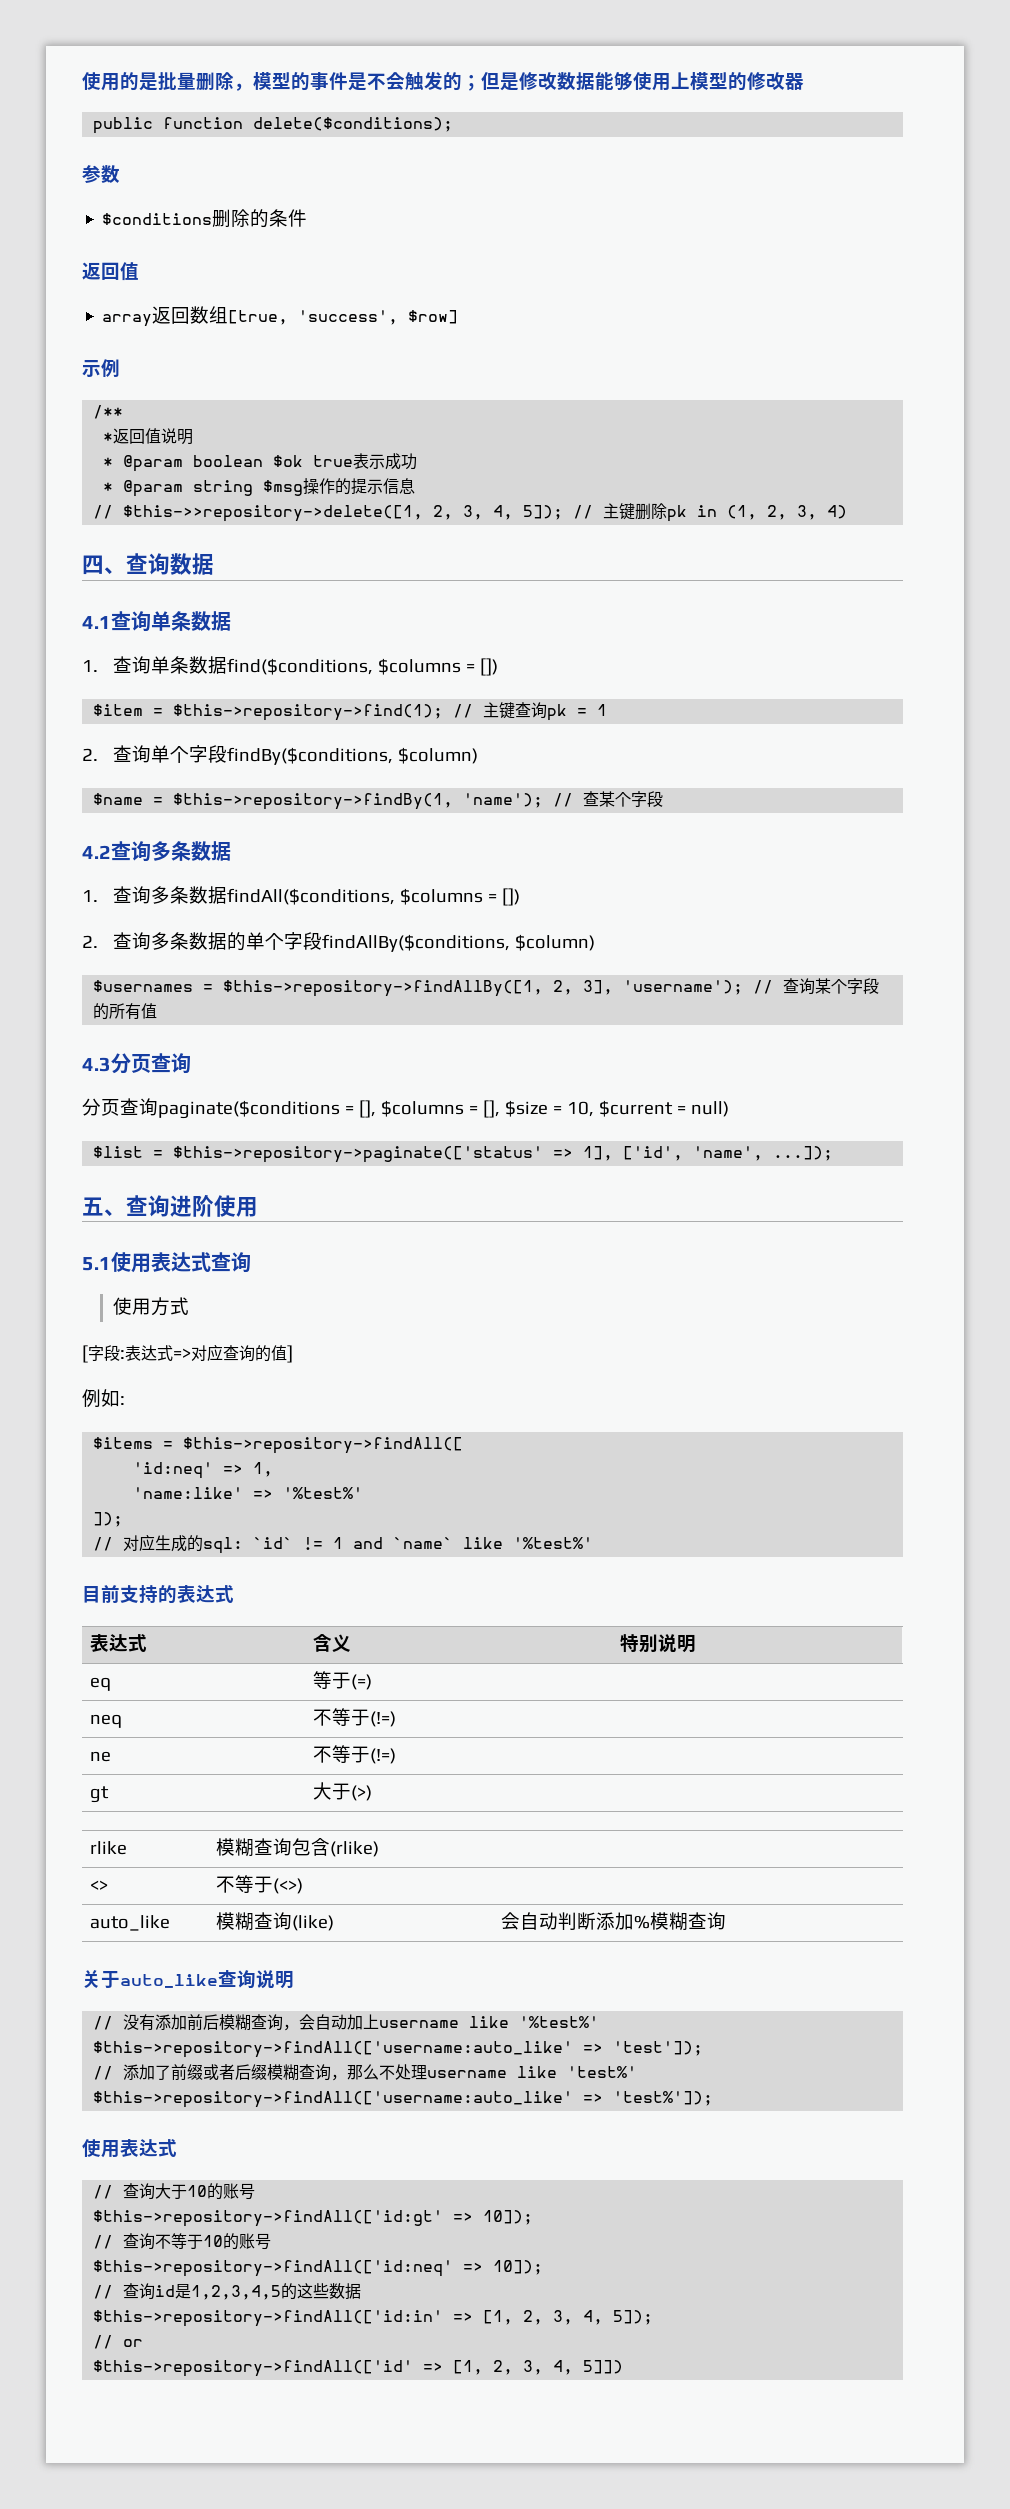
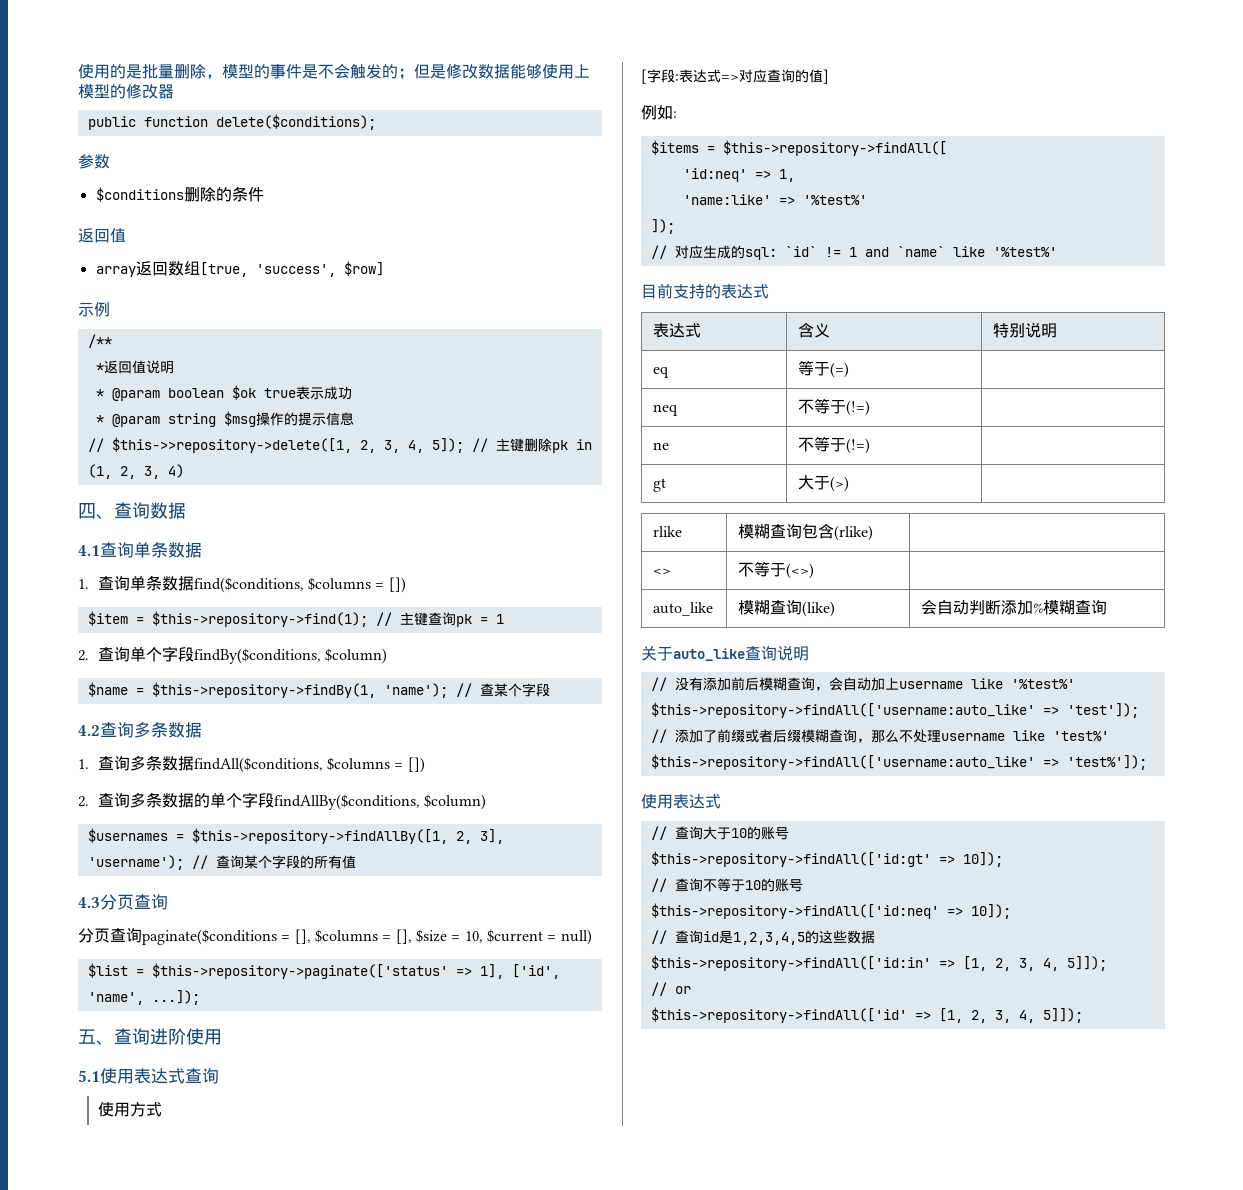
- $this->repository->findAll(['id:in' => [1, 2, 3, 4, 5]);
+ $this->repository->findAll(['id:in' => [1, 2, 3, 4, 5]]);
- $this->repository->findAll(['id' => [1, 2, 3, 4, 5]])
+ $this->repository->findAll(['id' => [1, 2, 3, 4, 5]]);

